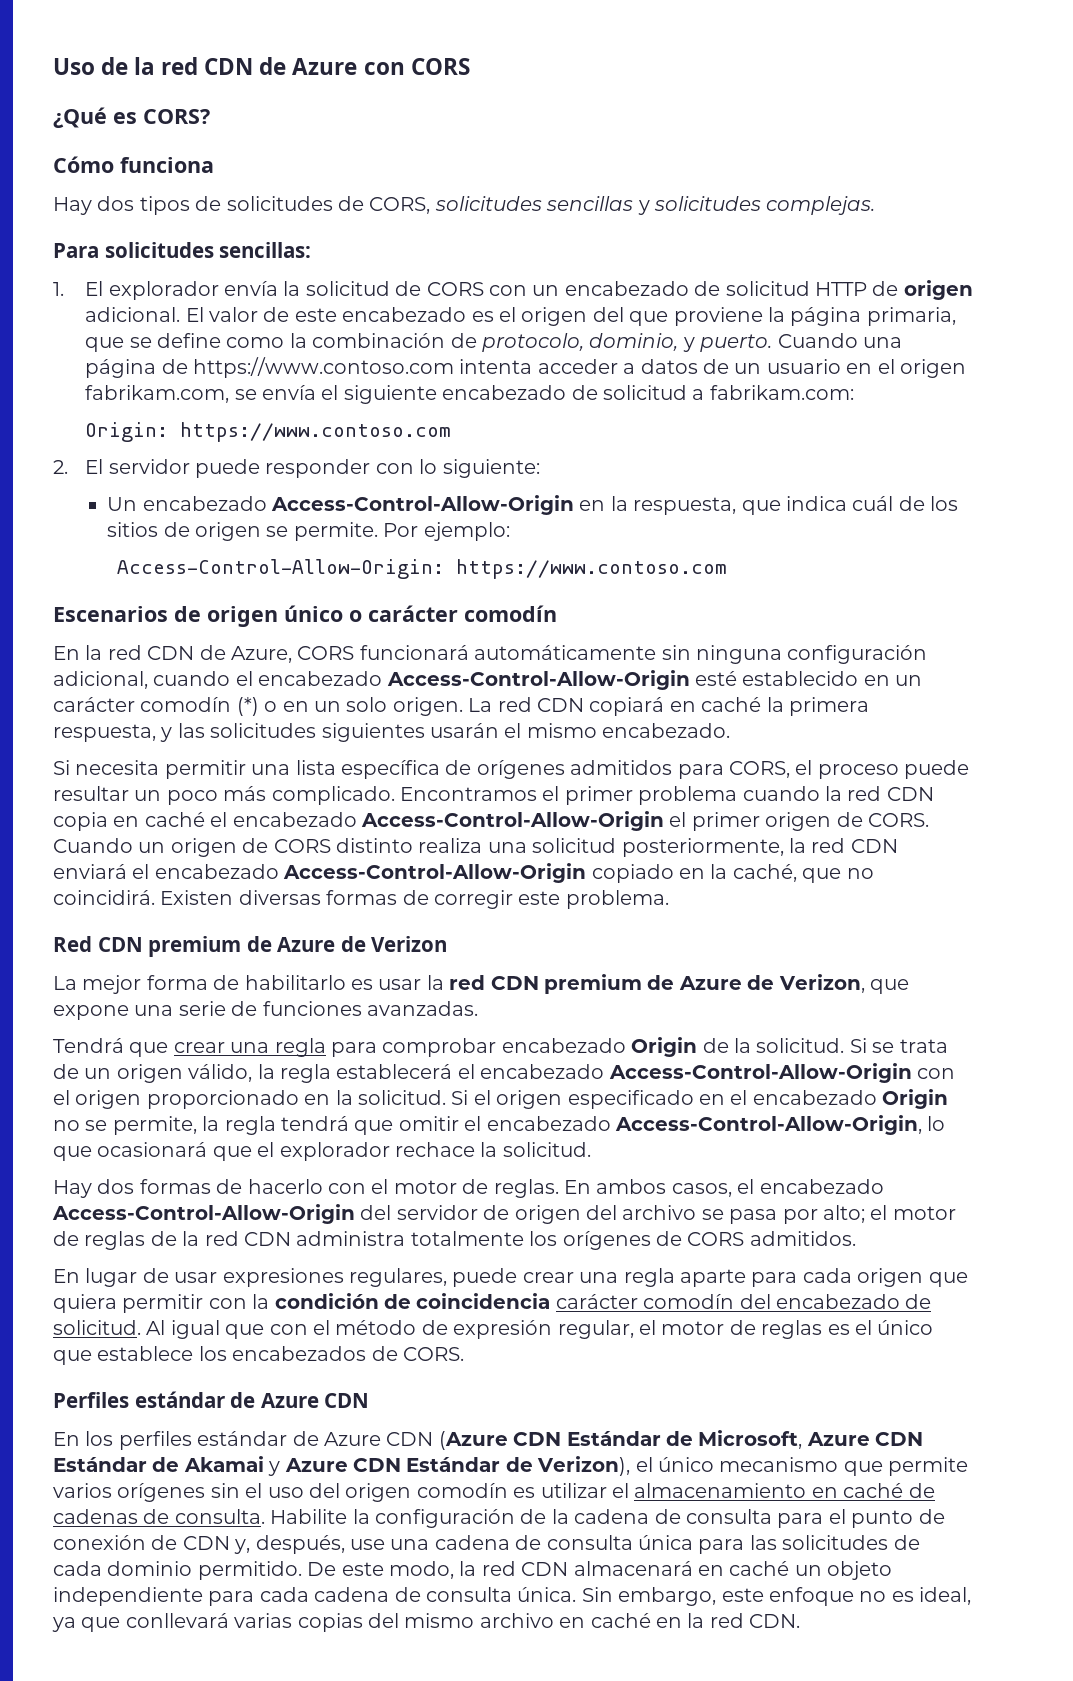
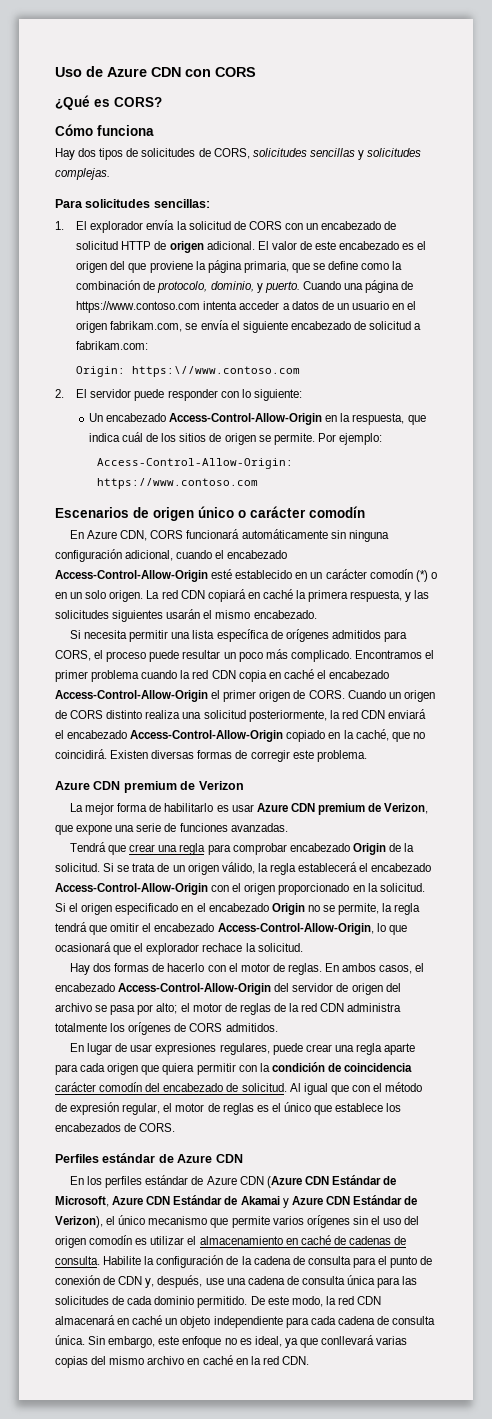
- Uso de la red CDN de Azure con CORS
+ Uso de Azure CDN con CORS
- Origin: https://www.contoso.com
+ Origin: https:\//www.contoso.com
- En la red CDN de Azure, CORS funcionará automáticamente sin ninguna configuración adicional, cuando el encabezado Access-Control-Allow-Origin esté establecido en un carácter comodín (*) o en un solo origen.
+ En Azure CDN, CORS funcionará automáticamente sin ninguna configuración adicional, cuando el encabezado Access-Control-Allow-Origin esté establecido en un carácter comodín (*) o en un solo origen.
- Red CDN premium de Azure de Verizon
+ Azure CDN premium de Verizon
- La mejor forma de habilitarlo es usar la red CDN premium de Azure de Verizon, que expone una serie de funciones avanzadas.
+ La mejor forma de habilitarlo es usar Azure CDN premium de Verizon, que expone una serie de funciones avanzadas.

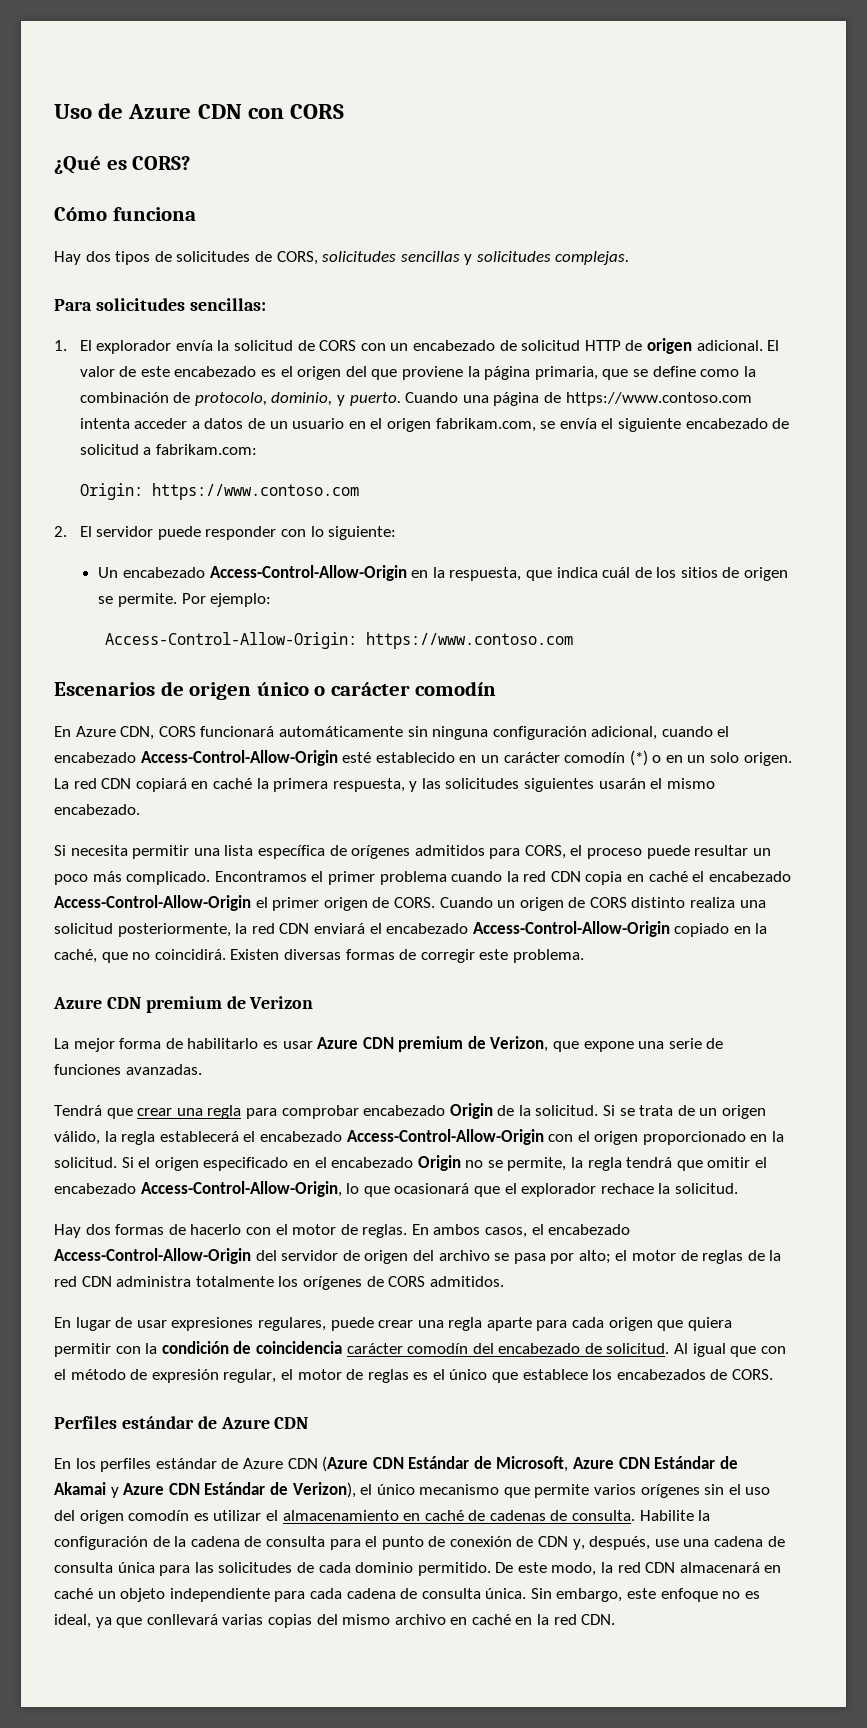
- Origin: https:\//www.contoso.com
+ Origin: https://www.contoso.com

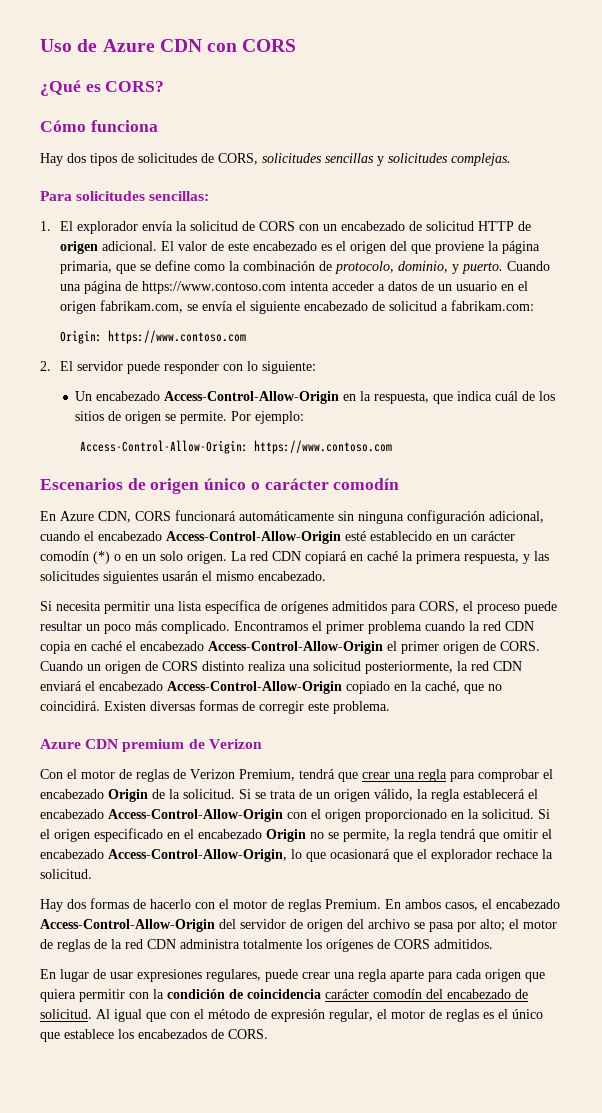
- La mejor forma de habilitarlo es usar Azure CDN premium de Verizon, que expone una serie de funciones avanzadas.
- Tendrá que crear una regla para comprobar encabezado Origin de la solicitud.
+ Con el motor de reglas de Verizon Premium, tendrá que crear una regla para comprobar el encabezado Origin de la solicitud.
- Hay dos formas de hacerlo con el motor de reglas.
+ Hay dos formas de hacerlo con el motor de reglas Premium.
- Perfiles estándar de Azure CDN
- En los perfiles estándar de Azure CDN (Azure CDN Estándar de Microsoft, Azure CDN Estándar de Akamai y Azure CDN Estándar de Verizon), el único mecanismo que permite varios orígenes sin el uso del origen comodín es utilizar el almacenamiento en caché de cadenas de consulta. Habilite la configuración de la cadena de consulta para el punto de conexión de CDN y, después, use una cadena de consulta única para las solicitudes de cada dominio permitido. De este modo, la red CDN almacenará en caché un objeto independiente para cada cadena de consulta única. Sin embargo, este enfoque no es ideal, ya que conllevará varias copias del mismo archivo en caché en la red CDN.

